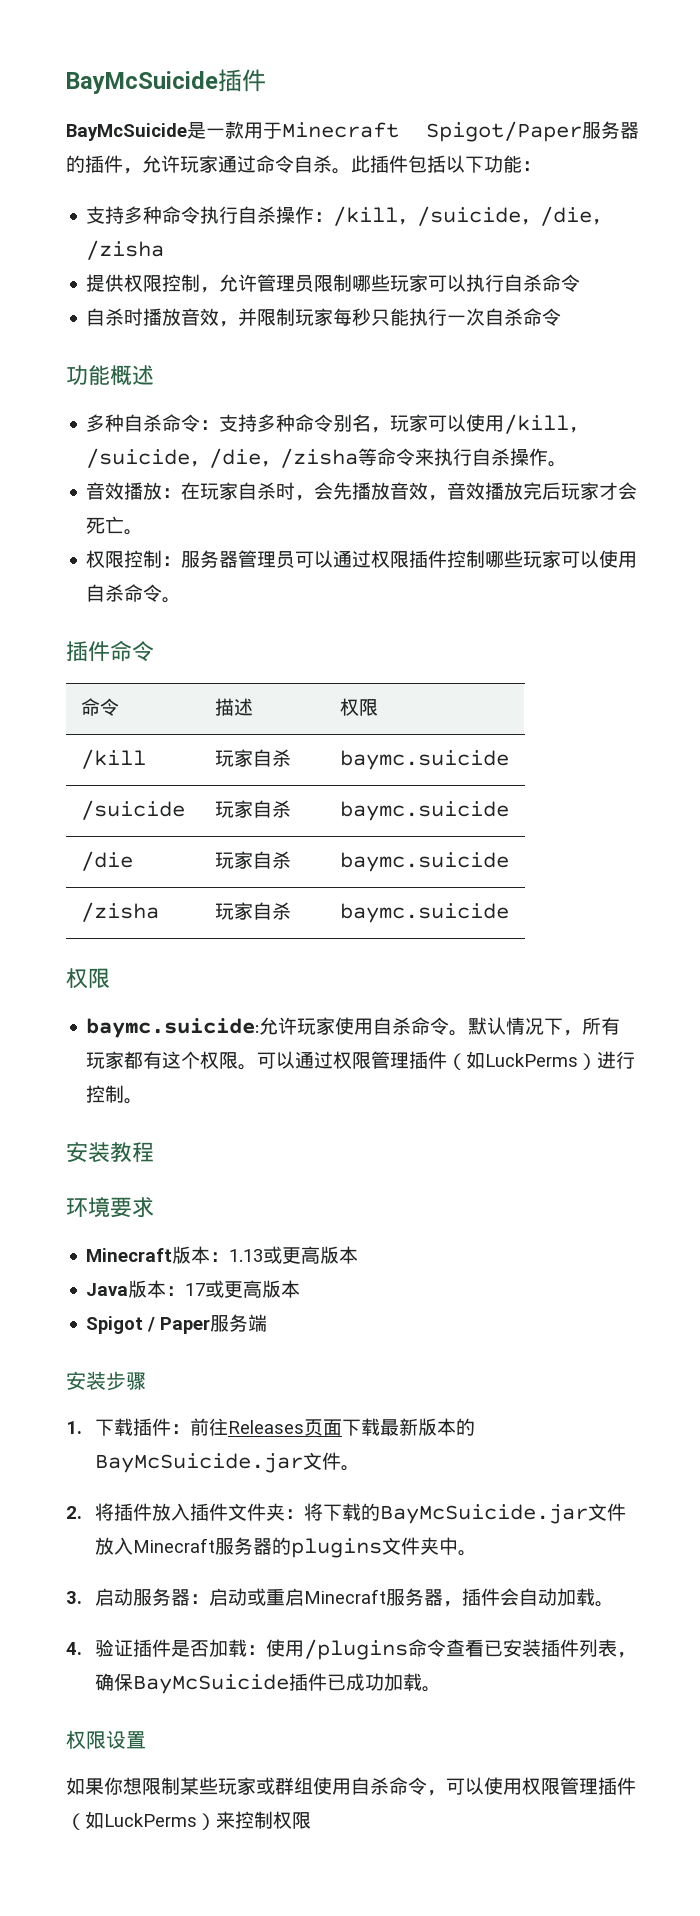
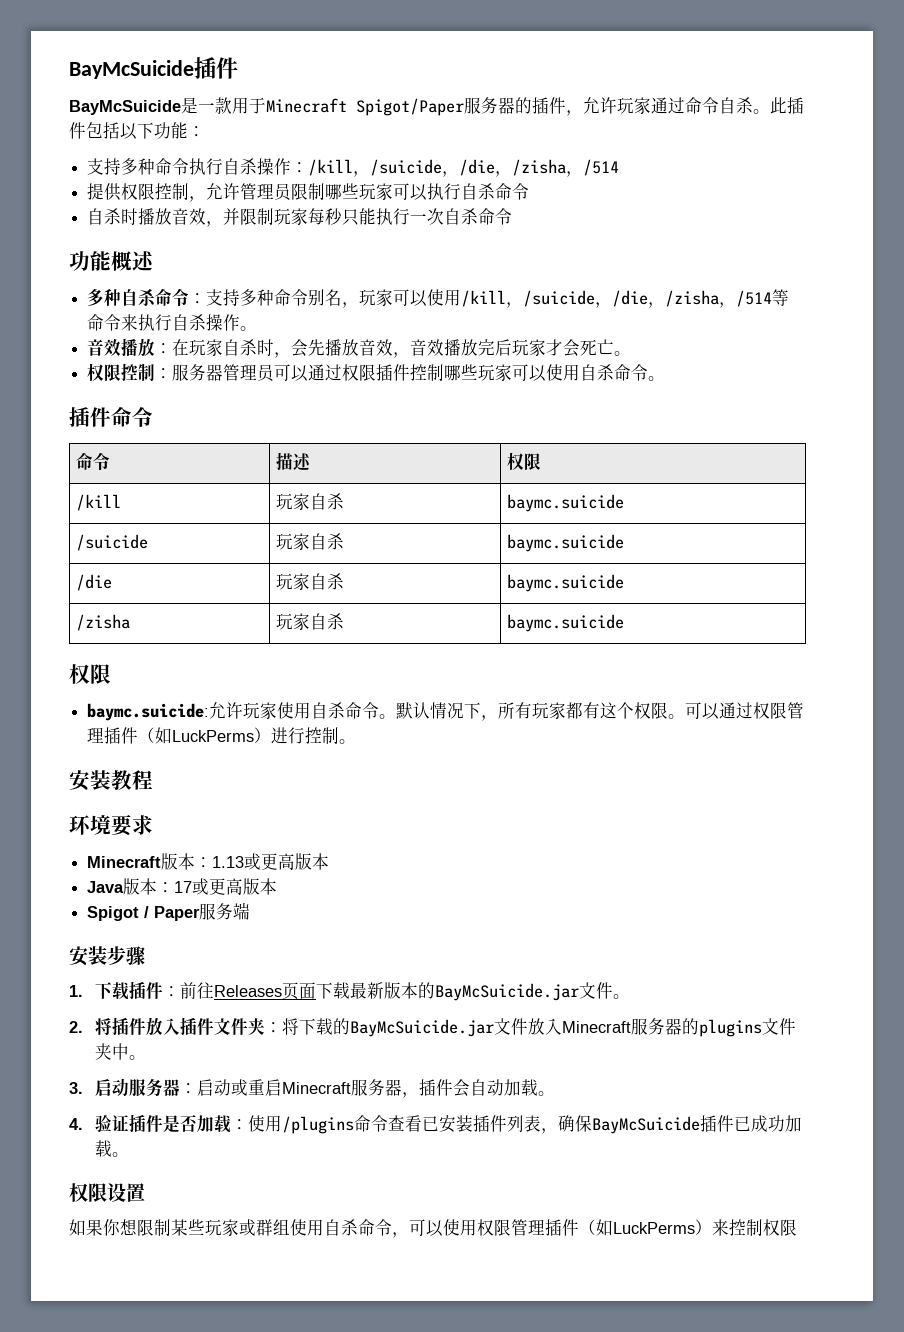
- 支持多种命令执行自杀操作：/kill，/suicide，/die，/zisha
+ 支持多种命令执行自杀操作：/kill，/suicide，/die，/zisha，/514
- 多种自杀命令：支持多种命令别名，玩家可以使用/kill，/suicide，/die，/zisha等命令来执行自杀操作。
+ 多种自杀命令：支持多种命令别名，玩家可以使用/kill，/suicide，/die，/zisha，/514等命令来执行自杀操作。

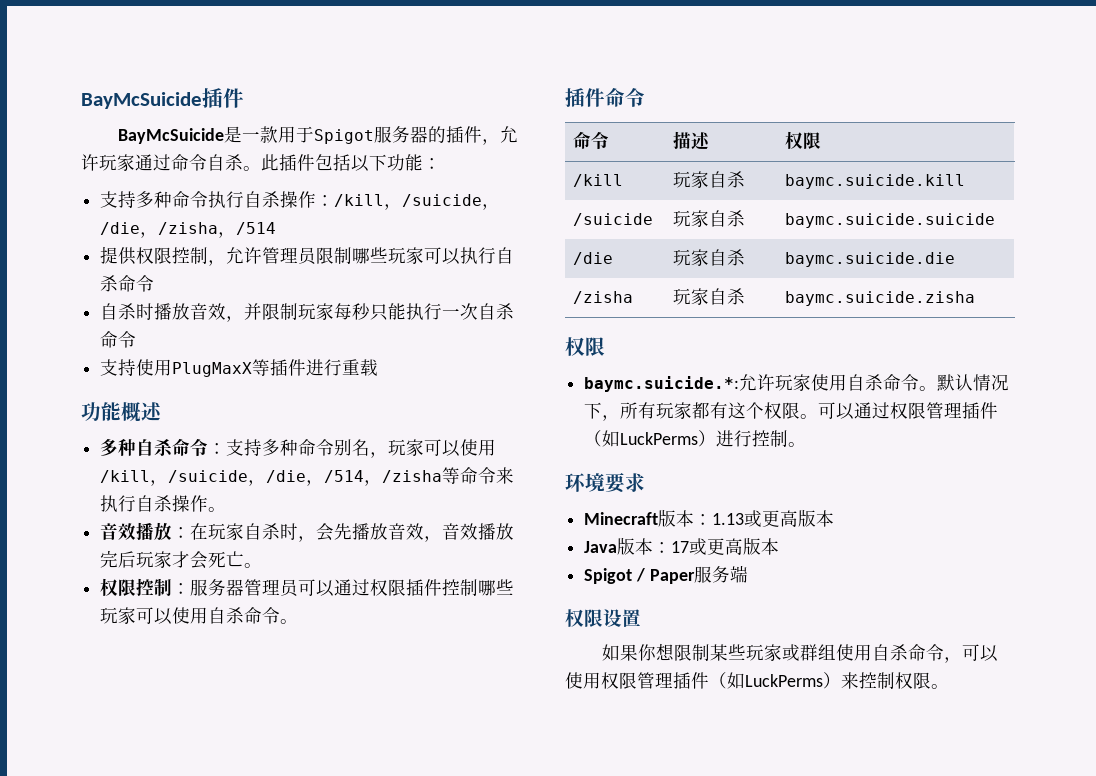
- BayMcSuicide是一款用于Minecraft Spigot/Paper服务器的插件，允许玩家通过命令自杀。
+ BayMcSuicide是一款用于Spigot服务器的插件，允许玩家通过命令自杀。
+ 支持使用PlugMaxX等插件进行重载
- 多种自杀命令：支持多种命令别名，玩家可以使用/kill，/suicide，/die，/zisha，/514等命令来执行自杀操作。
+ 多种自杀命令：支持多种命令别名，玩家可以使用/kill，/suicide，/die，/514，/zisha等命令来执行自杀操作。
- /kill | 玩家自杀 | baymc.suicide
+ /kill | 玩家自杀 | baymc.suicide.kill
- /suicide | 玩家自杀 | baymc.suicide
+ /suicide | 玩家自杀 | baymc.suicide.suicide
- /die | 玩家自杀 | baymc.suicide
+ /die | 玩家自杀 | baymc.suicide.die
- /zisha | 玩家自杀 | baymc.suicide
+ /zisha | 玩家自杀 | baymc.suicide.zisha
  权限
- baymc.suicide:允许玩家使用自杀命令。
+ baymc.suicide.*:允许玩家使用自杀命令。
- 安装教程
- 安装步骤
- 1.下载插件：前往Releases页面下载最新版本的BayMcSuicide.jar文件。
- 2.将插件放入插件文件夹：将下载的BayMcSuicide.jar文件放入Minecraft服务器的plugins文件夹中。
- 3.启动服务器：启动或重启Minecraft服务器，插件会自动加载。
- 4.验证插件是否加载：使用/plugins命令查看已安装插件列表，确保BayMcSuicide插件已成功加载。
- 如果你想限制某些玩家或群组使用自杀命令，可以使用权限管理插件（如LuckPerms）来控制权限
+ 如果你想限制某些玩家或群组使用自杀命令，可以使用权限管理插件（如LuckPerms）来控制权限。

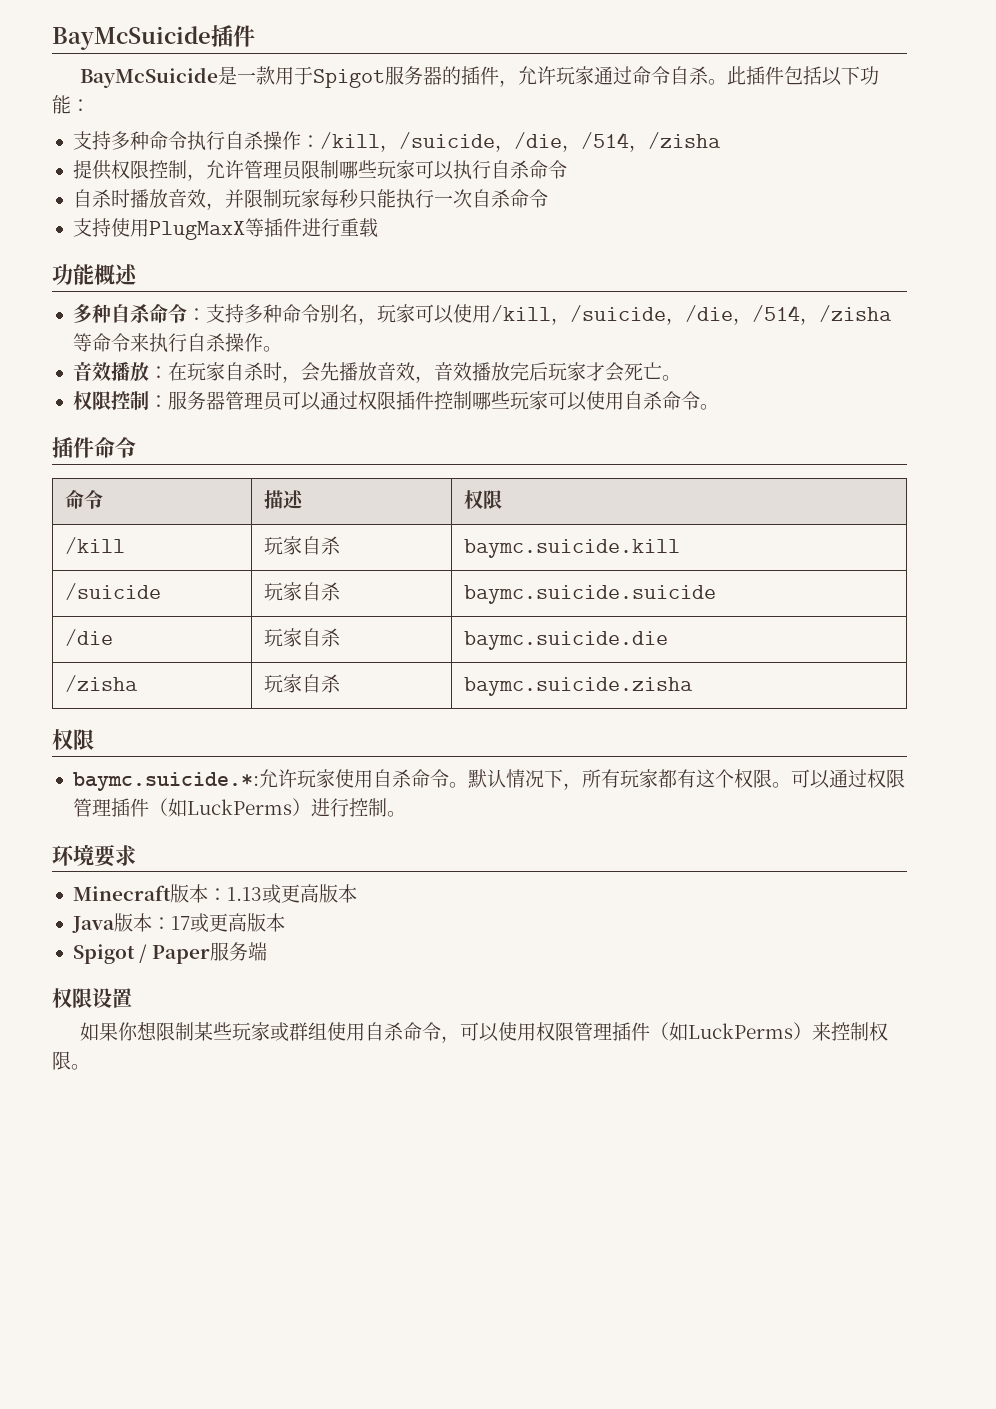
- 支持多种命令执行自杀操作：/kill，/suicide，/die，/zisha，/514
+ 支持多种命令执行自杀操作：/kill，/suicide，/die，/514，/zisha

